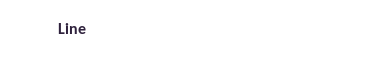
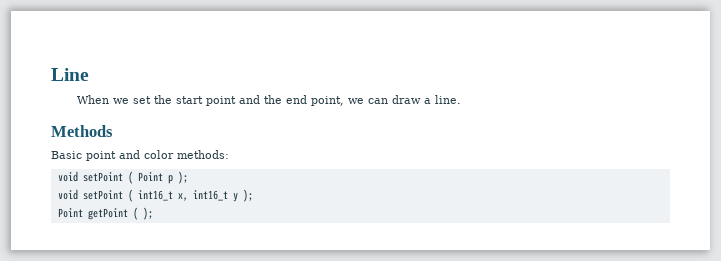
+ When we set the start point and the end point, we can draw a line.
+ Methods
+ Basic point and color methods:
+ void setPoint ( Point p );
+ void setPoint ( int16_t x, int16_t y );
+ Point getPoint ( );

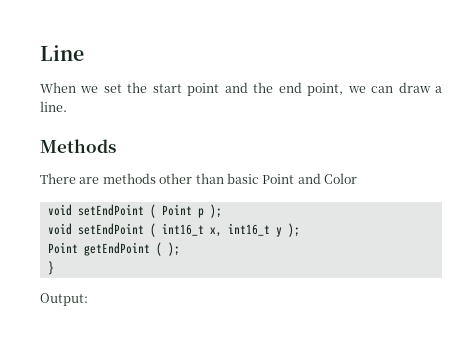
- Basic point and color methods:
- void setPoint ( Point p );
+ There are methods other than basic Point and Color
+ void setEndPoint ( Point p );
- void setPoint ( int16_t x, int16_t y );
+ void setEndPoint ( int16_t x, int16_t y );
- Point getPoint ( );
+ Point getEndPoint ( );
+ }
+ Output:

